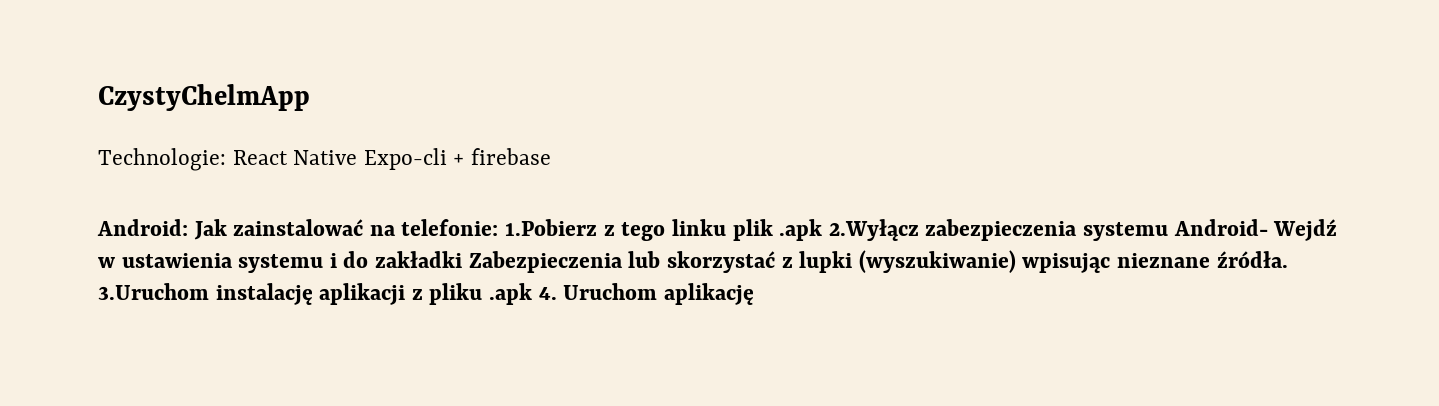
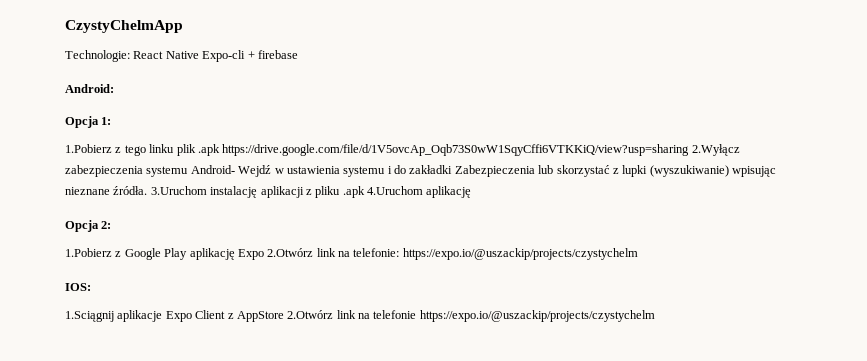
- Android: Jak zainstalować na telefonie: 1.Pobierz z tego linku plik .apk 2.Wyłącz zabezpieczenia systemu Android- Wejdź w ustawienia systemu i do zakładki Zabezpieczenia lub skorzystać z lupki (wyszukiwanie) wpisując nieznane źródła.
+ Android:
+ Opcja 1:
+ 1.Pobierz z tego linku plik .apk https://drive.google.com/file/d/1V5ovcAp_Oqb73S0wW1SqyCffi6VTKKiQ/view?usp=sharing 2.Wyłącz zabezpieczenia systemu Android- Wejdź w ustawienia systemu i do zakładki Zabezpieczenia lub skorzystać z lupki (wyszukiwanie) wpisując nieznane źródła.
- 3.Uruchom instalację aplikacji z pliku .apk 4. Uruchom aplikację
+ 3.Uruchom instalację aplikacji z pliku .apk 4.Uruchom aplikację
+ Opcja 2:
+ 1.Pobierz z Google Play aplikację Expo 2.Otwórz link na telefonie: https://expo.io/@uszackip/projects/czystychelm
+ IOS:
+ 1.Sciągnij aplikacje Expo Client z AppStore 2.Otwórz link na telefonie https://expo.io/@uszackip/projects/czystychelm

